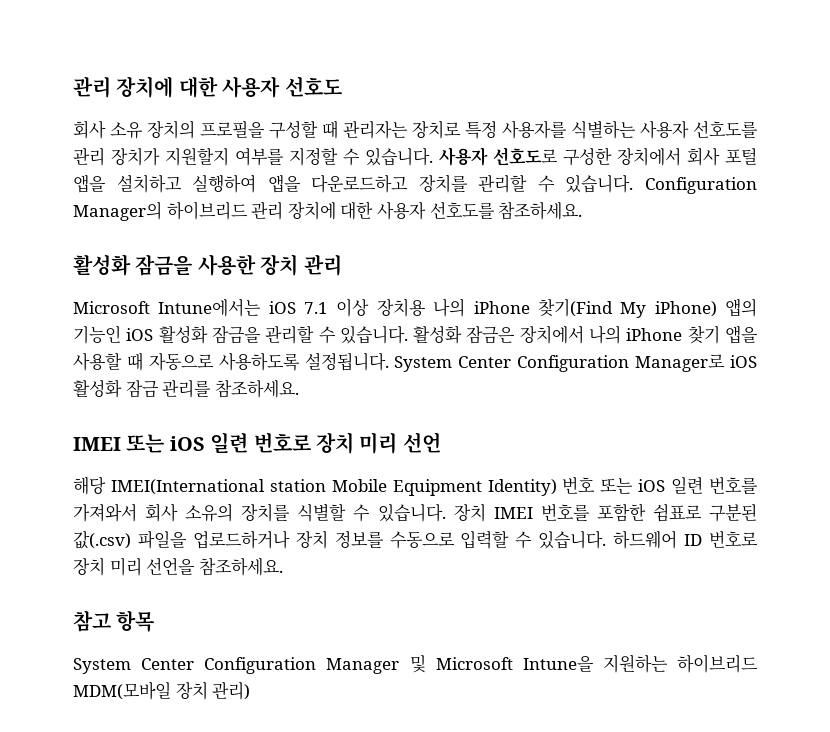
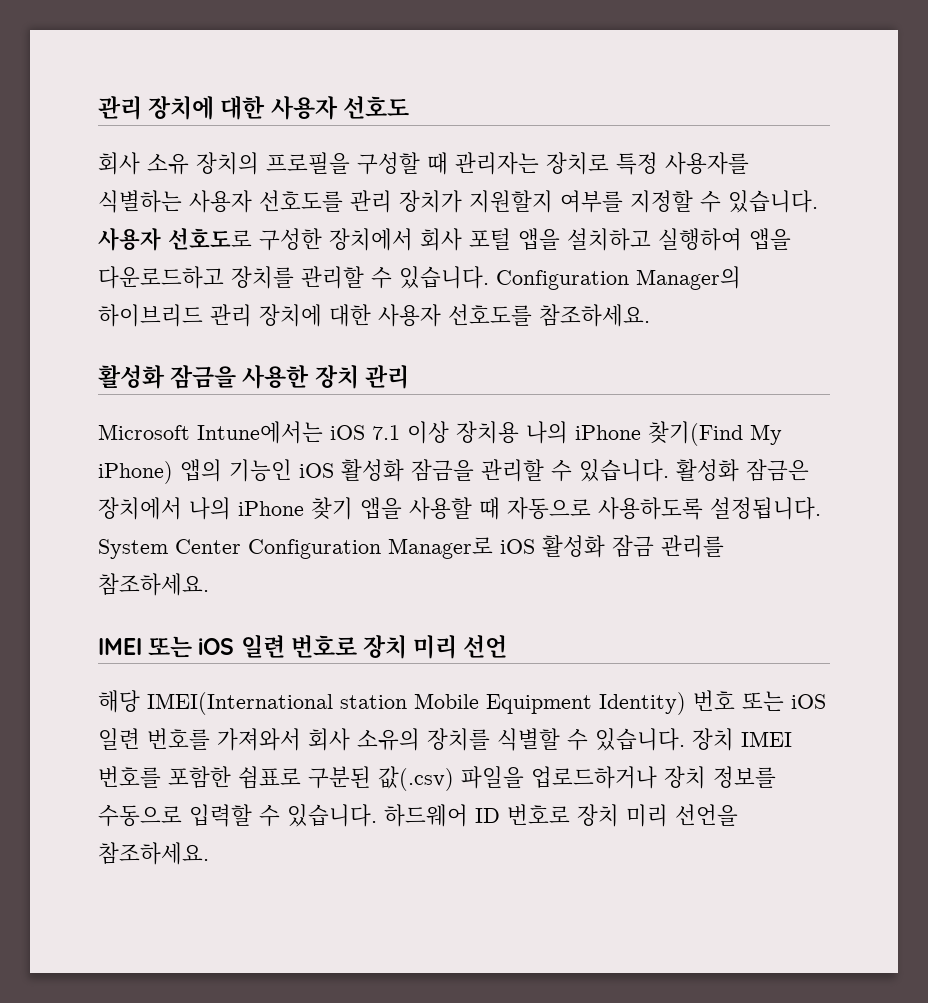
- 참고 항목
- System Center Configuration Manager 및 Microsoft Intune을 지원하는 하이브리드 MDM(모바일 장치 관리)

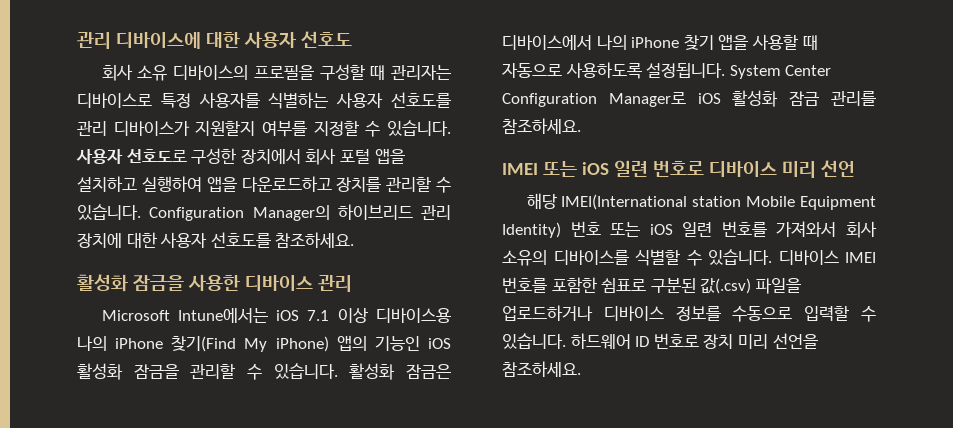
- 관리 장치에 대한 사용자 선호도
+ 관리 디바이스에 대한 사용자 선호도
- 회사 소유 장치의 프로필을 구성할 때 관리자는 장치로 특정 사용자를 식별하는 사용자 선호도를 관리 장치가 지원할지 여부를 지정할 수 있습니다.
+ 회사 소유 디바이스의 프로필을 구성할 때 관리자는 디바이스로 특정 사용자를 식별하는 사용자 선호도를 관리 디바이스가 지원할지 여부를 지정할 수 있습니다.
- 활성화 잠금을 사용한 장치 관리
+ 활성화 잠금을 사용한 디바이스 관리
- Microsoft Intune에서는 iOS 7.1 이상 장치용 나의 iPhone 찾기(Find My iPhone) 앱의 기능인 iOS 활성화 잠금을 관리할 수 있습니다.
+ Microsoft Intune에서는 iOS 7.1 이상 디바이스용 나의 iPhone 찾기(Find My iPhone) 앱의 기능인 iOS 활성화 잠금을 관리할 수 있습니다.
- 활성화 잠금은 장치에서 나의 iPhone 찾기 앱을 사용할 때 자동으로 사용하도록 설정됩니다.
+ 활성화 잠금은 디바이스에서 나의 iPhone 찾기 앱을 사용할 때 자동으로 사용하도록 설정됩니다.
- IMEI 또는 iOS 일련 번호로 장치 미리 선언
+ IMEI 또는 iOS 일련 번호로 디바이스 미리 선언
- 해당 IMEI(International station Mobile Equipment Identity) 번호 또는 iOS 일련 번호를 가져와서 회사 소유의 장치를 식별할 수 있습니다.
+ 해당 IMEI(International station Mobile Equipment Identity) 번호 또는 iOS 일련 번호를 가져와서 회사 소유의 디바이스를 식별할 수 있습니다.
- 장치 IMEI 번호를 포함한 쉼표로 구분된 값(.csv) 파일을 업로드하거나 장치 정보를 수동으로 입력할 수 있습니다.
+ 디바이스 IMEI 번호를 포함한 쉼표로 구분된 값(.csv) 파일을 업로드하거나 디바이스 정보를 수동으로 입력할 수 있습니다.

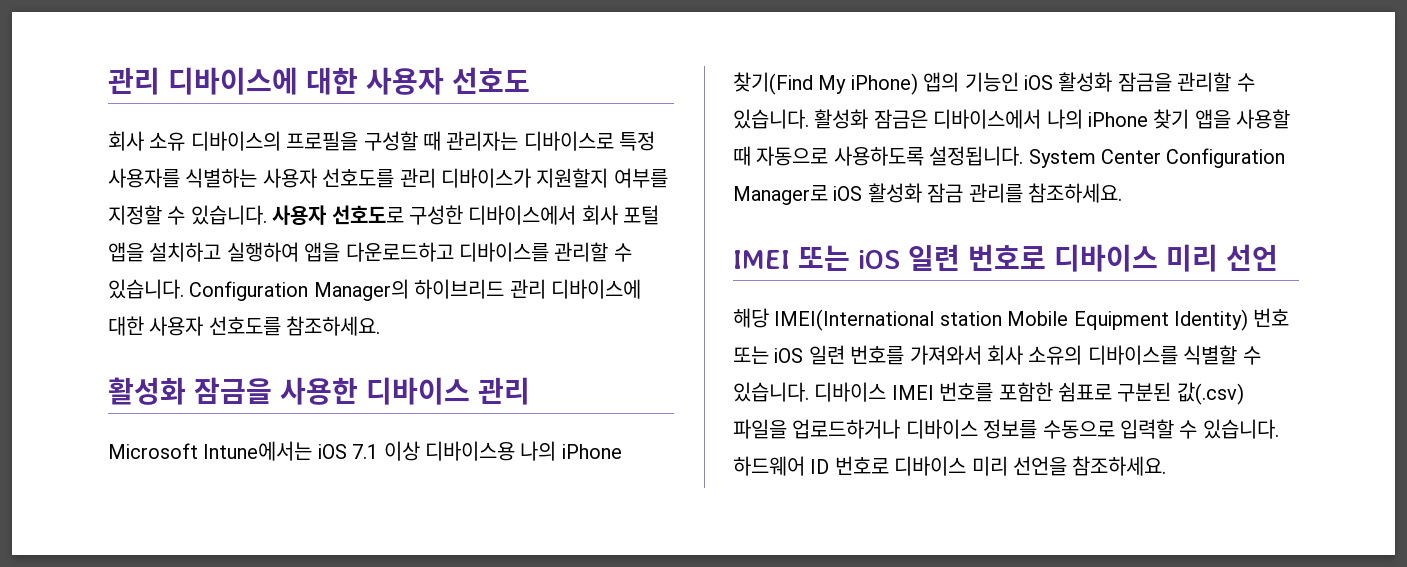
- 사용자 선호도로 구성한 장치에서 회사 포털 앱을 설치하고 실행하여 앱을 다운로드하고 장치를 관리할 수 있습니다.
+ 사용자 선호도로 구성한 디바이스에서 회사 포털 앱을 설치하고 실행하여 앱을 다운로드하고 디바이스를 관리할 수 있습니다.
- Configuration Manager의 하이브리드 관리 장치에 대한 사용자 선호도를 참조하세요.
+ Configuration Manager의 하이브리드 관리 디바이스에 대한 사용자 선호도를 참조하세요.
- 하드웨어 ID 번호로 장치 미리 선언을 참조하세요.
+ 하드웨어 ID 번호로 디바이스 미리 선언을 참조하세요.

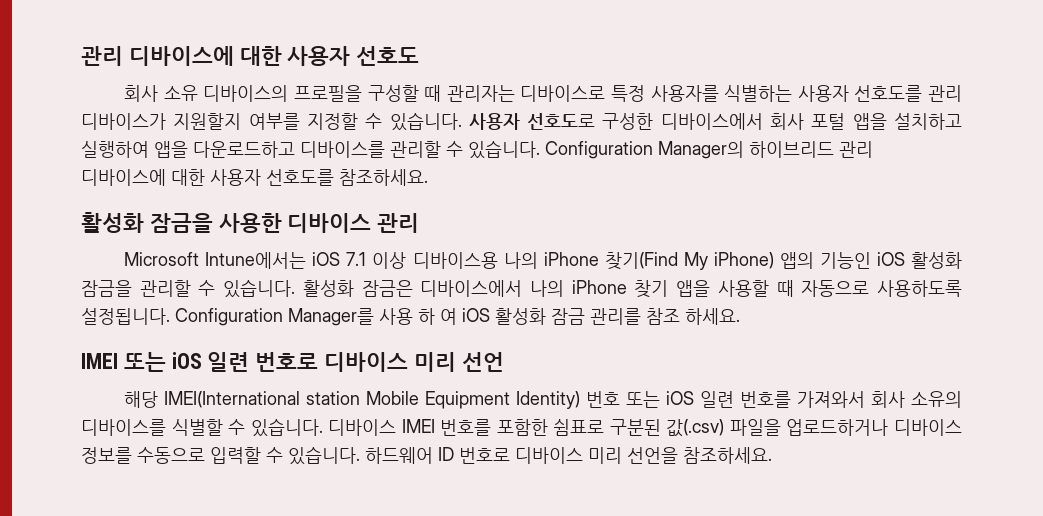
- System Center Configuration Manager로 iOS 활성화 잠금 관리를 참조하세요.
+ Configuration Manager를 사용 하 여 iOS 활성화 잠금 관리를 참조 하세요.

